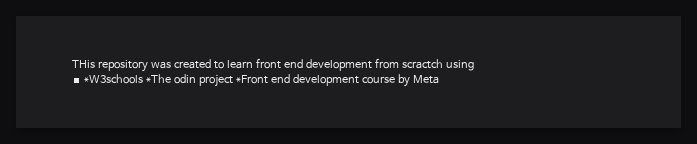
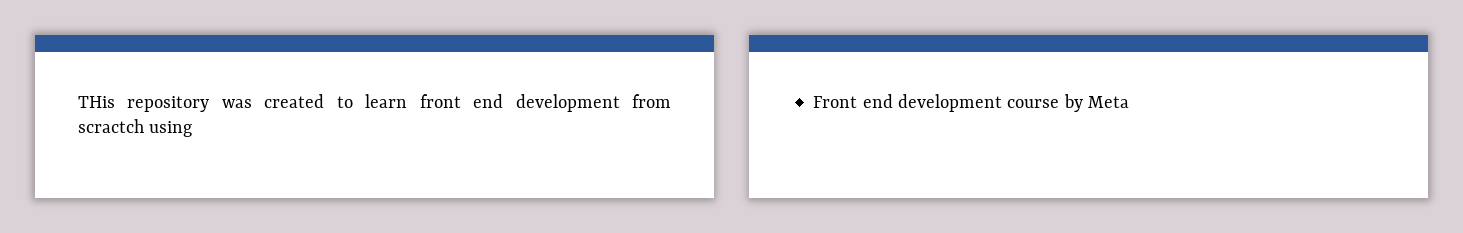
- *W3schools *The odin project *Front end development course by Meta
+ Front end development course by Meta

